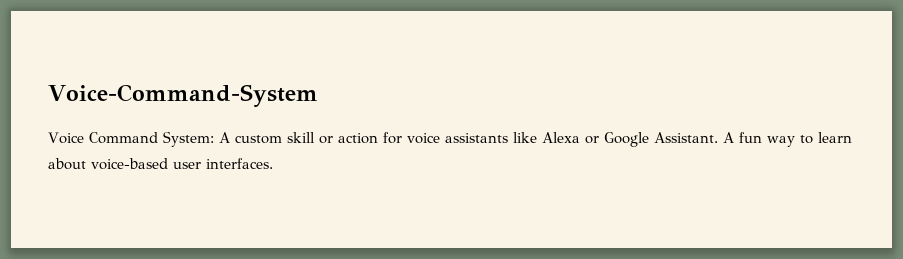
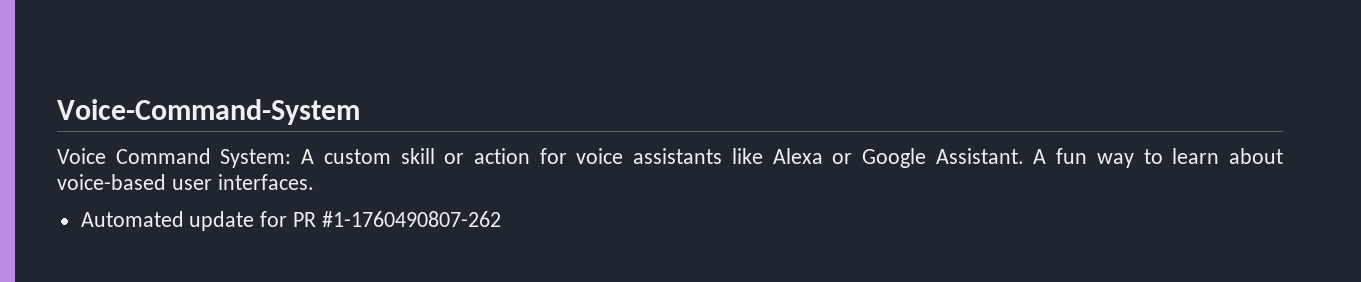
+ Automated update for PR #1-1760490807-262

